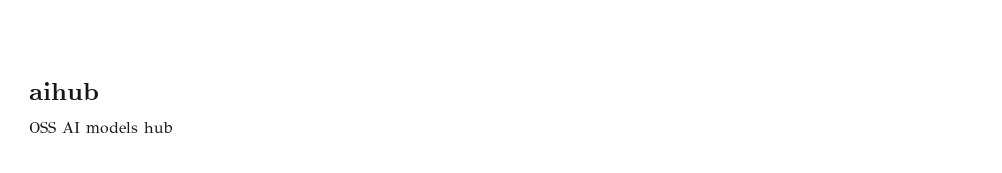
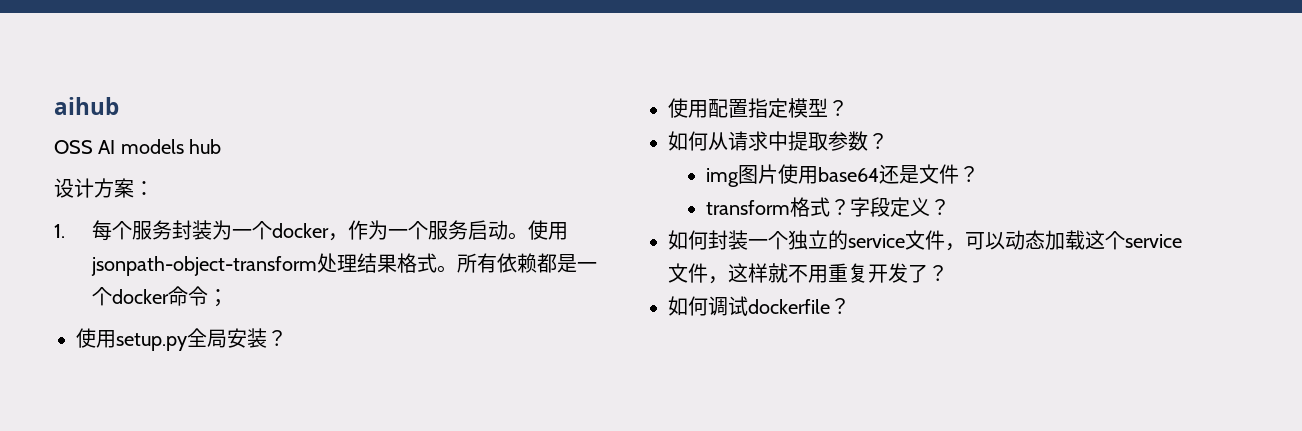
+ 设计方案：
+ 1.每个服务封装为一个docker，作为一个服务启动。使用jsonpath-object-transform处理结果格式。所有依赖都是一个docker命令；
+ 使用setup.py全局安装？
+ 使用配置指定模型？
+ 如何从请求中提取参数？
+ img图片使用base64还是文件？
+ transform格式？字段定义？
+ 如何封装一个独立的service文件，可以动态加载这个service文件，这样就不用重复开发了？
+ 如何调试dockerfile？

